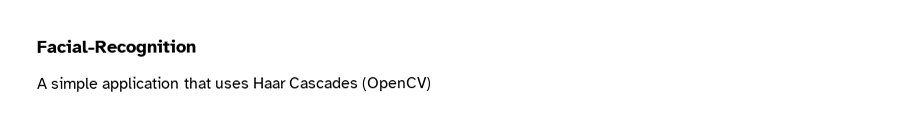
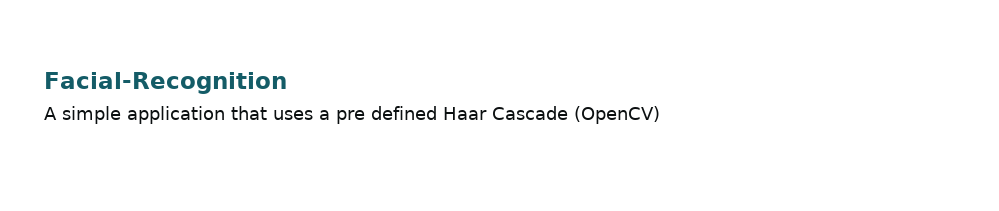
- A simple application that uses Haar Cascades (OpenCV)
+ A simple application that uses a pre defined Haar Cascade (OpenCV)

